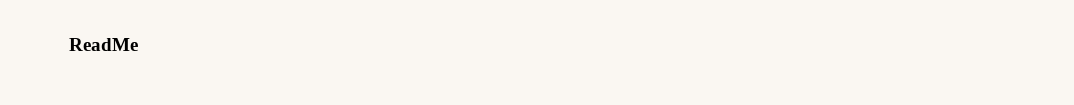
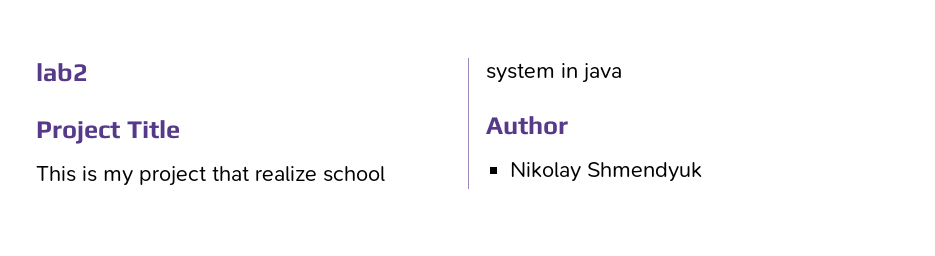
- ReadMe
+ lab2
+ Project Title
+ This is my project that realize school system in java
+ Author
+ Nikolay Shmendyuk

